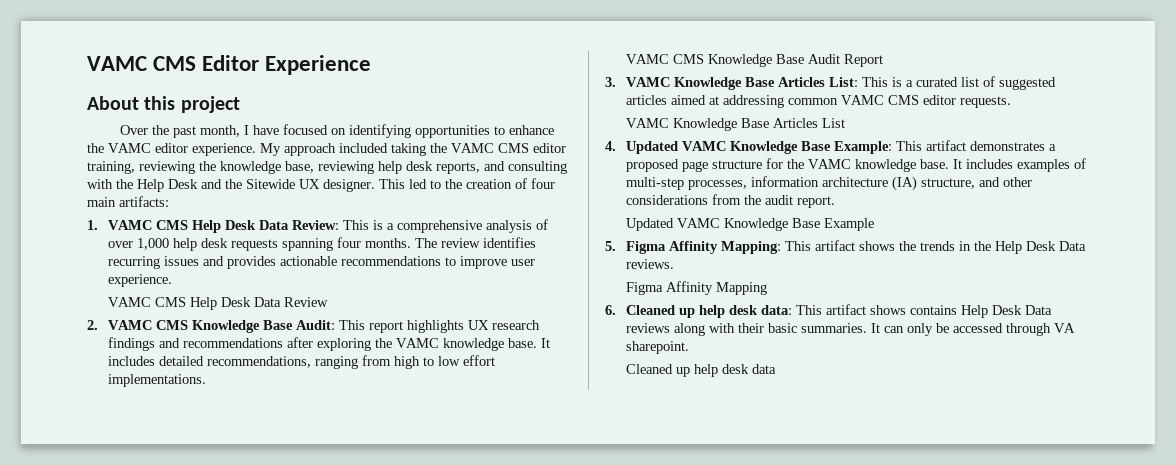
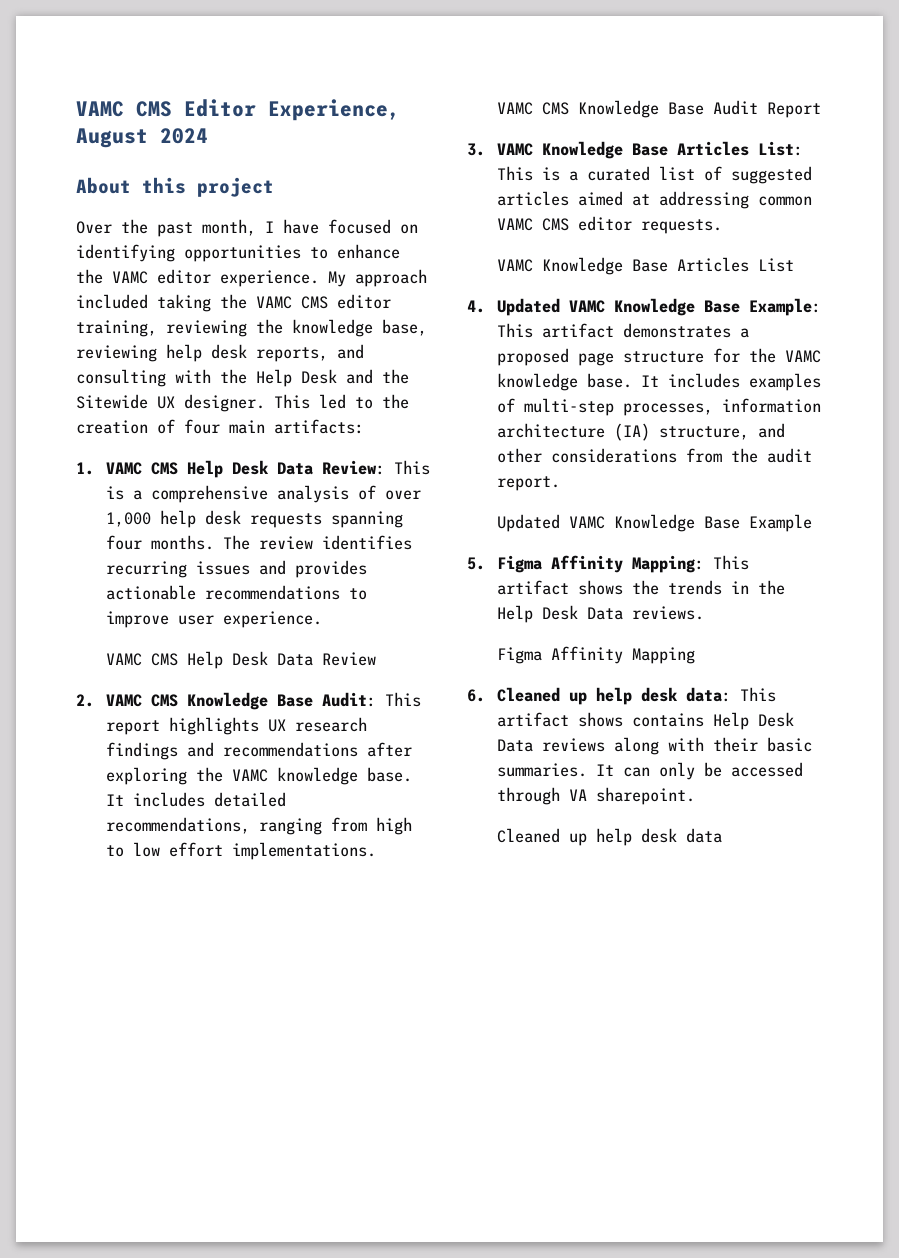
- VAMC CMS Editor Experience
+ VAMC CMS Editor Experience, August 2024

